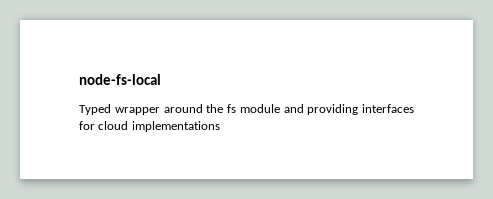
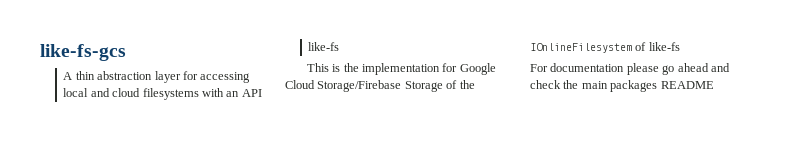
- node-fs-local
- Typed wrapper around the fs module and providing interfaces for cloud implementations
+ like-fs-gcs
+ A thin abstraction layer for accessing local and cloud filesystems with an API like-fs
+ This is the implementation for Google Cloud Storage/Firebase Storage of the IOnlineFilesystem of like-fs
+ For documentation please go ahead and check the main packages README

